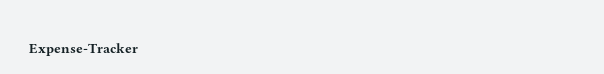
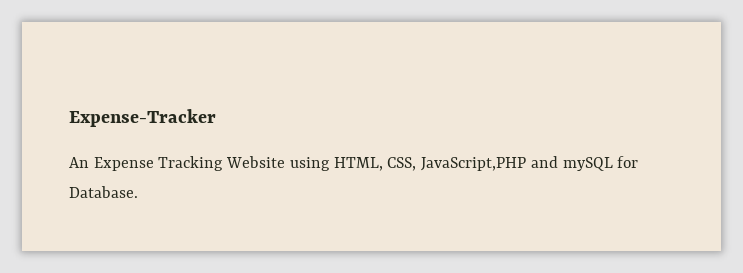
+ An Expense Tracking Website using HTML, CSS, JavaScript,PHP and mySQL for Database.

